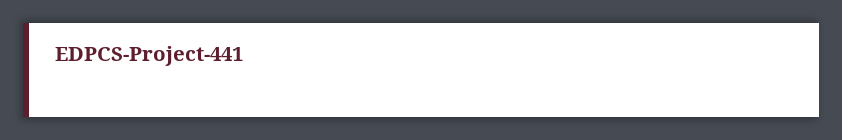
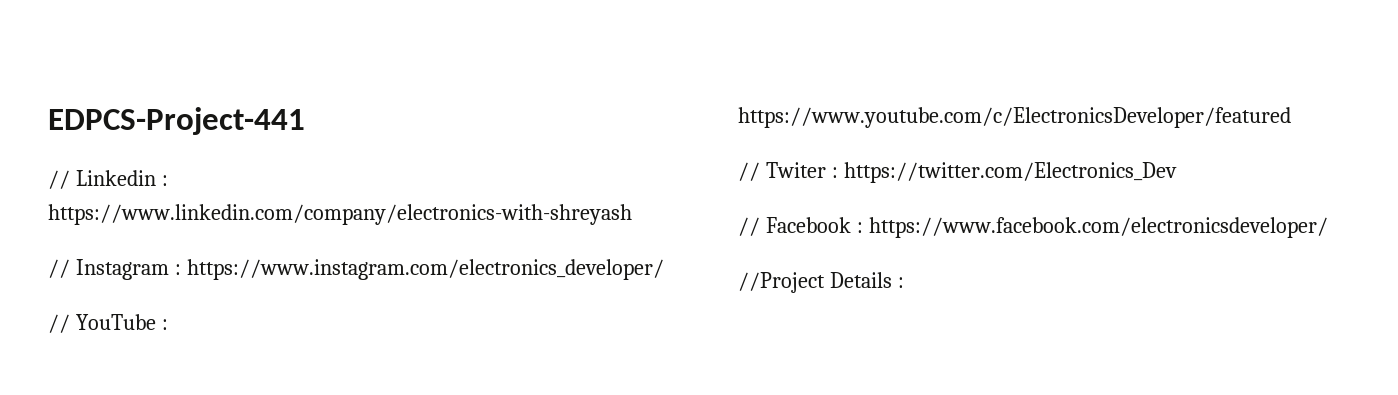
+ // Linkedin : https://www.linkedin.com/company/electronics-with-shreyash
+ // Instagram : https://www.instagram.com/electronics_developer/
+ // YouTube : https://www.youtube.com/c/ElectronicsDeveloper/featured
+ // Twiter : https://twitter.com/Electronics_Dev
+ // Facebook : https://www.facebook.com/electronicsdeveloper/
+ //Project Details :

